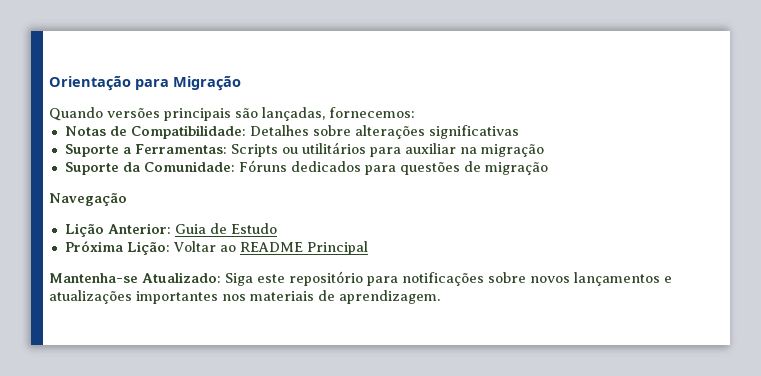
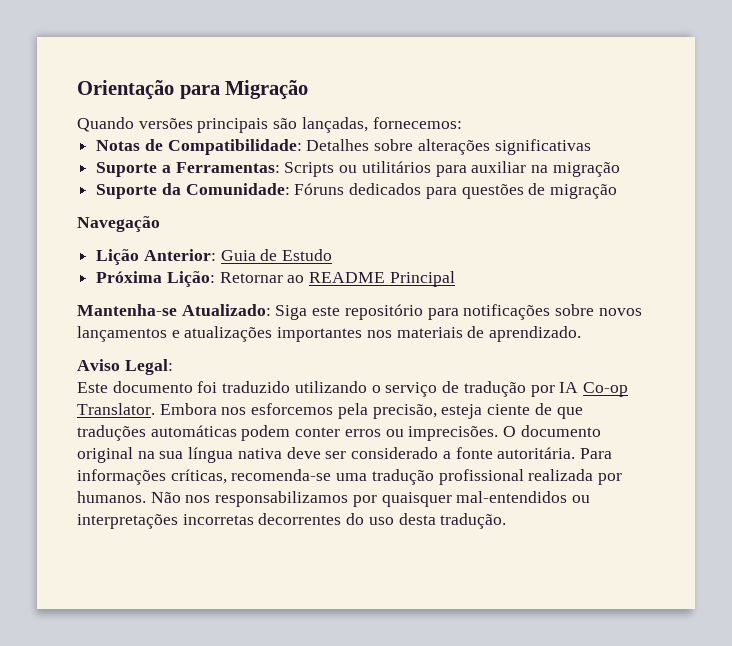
- Próxima Lição: Voltar ao README Principal
+ Próxima Lição: Retornar ao README Principal
- Mantenha-se Atualizado: Siga este repositório para notificações sobre novos lançamentos e atualizações importantes nos materiais de aprendizagem.
+ Mantenha-se Atualizado: Siga este repositório para notificações sobre novos lançamentos e atualizações importantes nos materiais de aprendizado.
+ Aviso Legal:
+ Este documento foi traduzido utilizando o serviço de tradução por IA Co-op Translator. Embora nos esforcemos pela precisão, esteja ciente de que traduções automáticas podem conter erros ou imprecisões. O documento original na sua língua nativa deve ser considerado a fonte autoritária. Para informações críticas, recomenda-se uma tradução profissional realizada por humanos. Não nos responsabilizamos por quaisquer mal-entendidos ou interpretações incorretas decorrentes do uso desta tradução.

